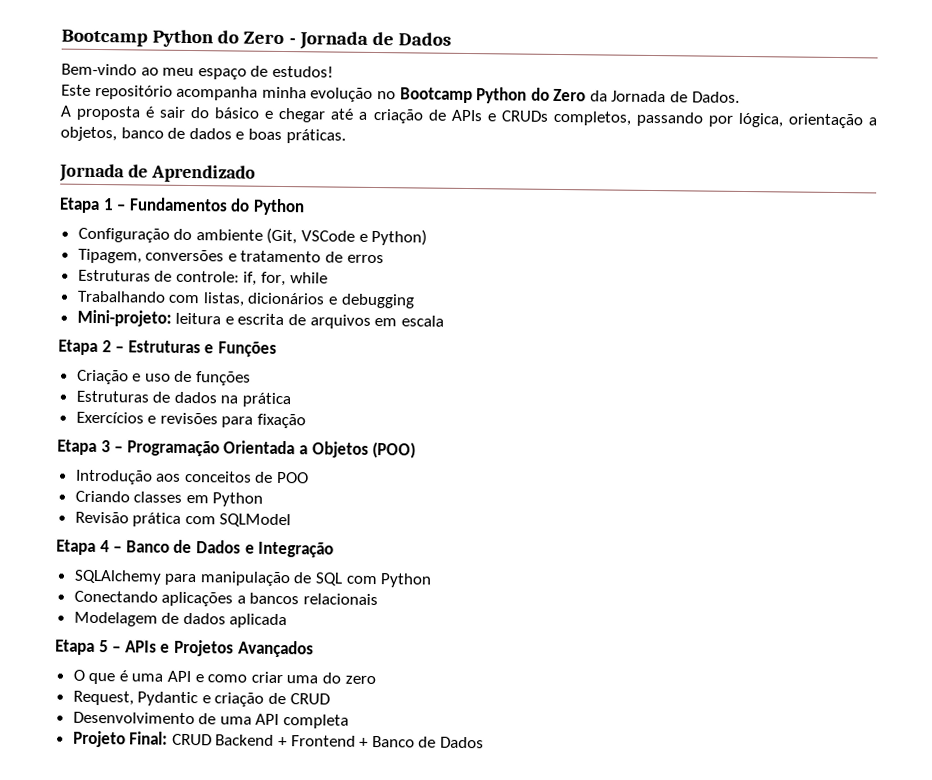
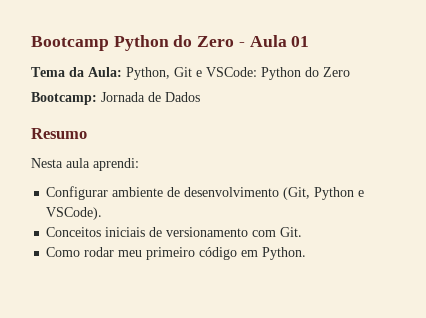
- Bootcamp Python do Zero - Jornada de Dados
- Bem-vindo ao meu espaço de estudos!
- Este repositório acompanha minha evolução no Bootcamp Python do Zero da Jornada de Dados.
- A proposta é sair do básico e chegar até a criação de APIs e CRUDs completos, passando por lógica, orientação a objetos, banco de dados e boas práticas.
- Jornada de Aprendizado
- Etapa 1 – Fundamentos do Python
- Configuração do ambiente (Git, VSCode e Python)
- Tipagem, conversões e tratamento de erros
- Estruturas de controle: if, for, while
- Trabalhando com listas, dicionários e debugging
- Mini-projeto: leitura e escrita de arquivos em escala
- Etapa 2 – Estruturas e Funções
- Criação e uso de funções
- Estruturas de dados na prática
- Exercícios e revisões para fixação
- Etapa 3 – Programação Orientada a Objetos (POO)
- Introdução aos conceitos de POO
- Criando classes em Python
- Revisão prática com SQLModel
- Etapa 4 – Banco de Dados e Integração
- SQLAlchemy para manipulação de SQL com Python
- Conectando aplicações a bancos relacionais
- Modelagem de dados aplicada
- Etapa 5 – APIs e Projetos Avançados
- O que é uma API e como criar uma do zero
- Request, Pydantic e criação de CRUD
- Desenvolvimento de uma API completa
- Projeto Final: CRUD Backend + Frontend + Banco de Dados
+ Bootcamp Python do Zero - Aula 01
+ Tema da Aula: Python, Git e VSCode: Python do Zero
+ Bootcamp: Jornada de Dados
+ Resumo
+ Nesta aula aprendi:
+ Configurar ambiente de desenvolvimento (Git, Python e VSCode).
+ Conceitos iniciais de versionamento com Git.
+ Como rodar meu primeiro código em Python.

